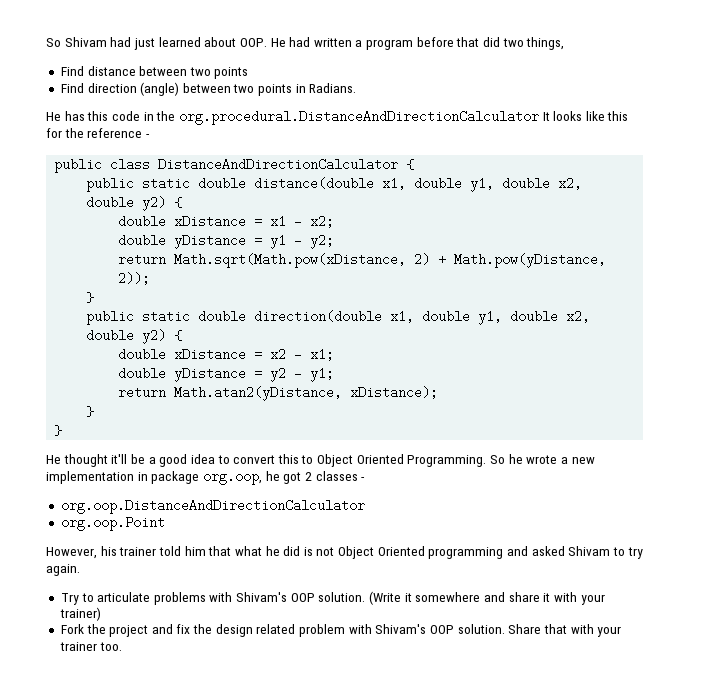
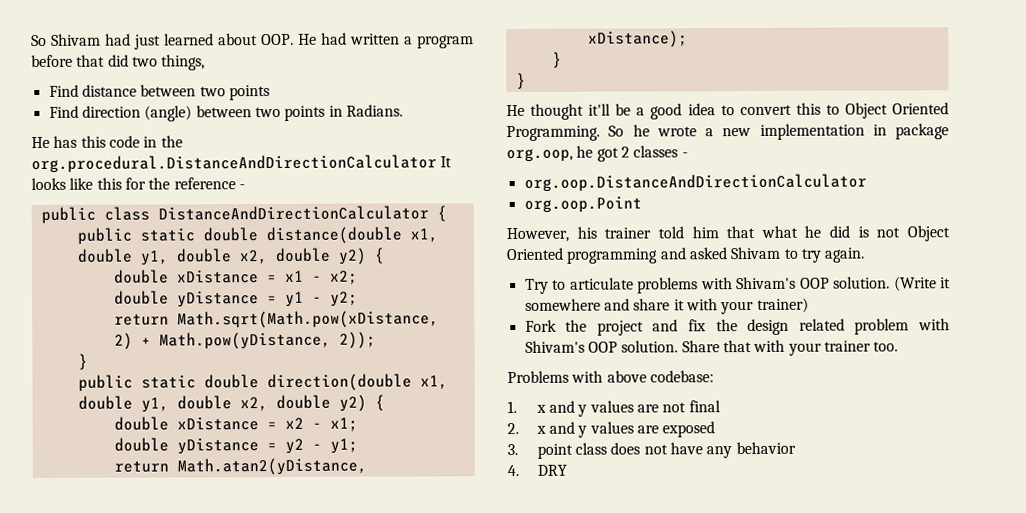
+ Problems with above codebase:
+ 1. x and y values are not final
+ 2. x and y values are exposed
+ 3. point class does not have any behavior
+ 4. DRY

